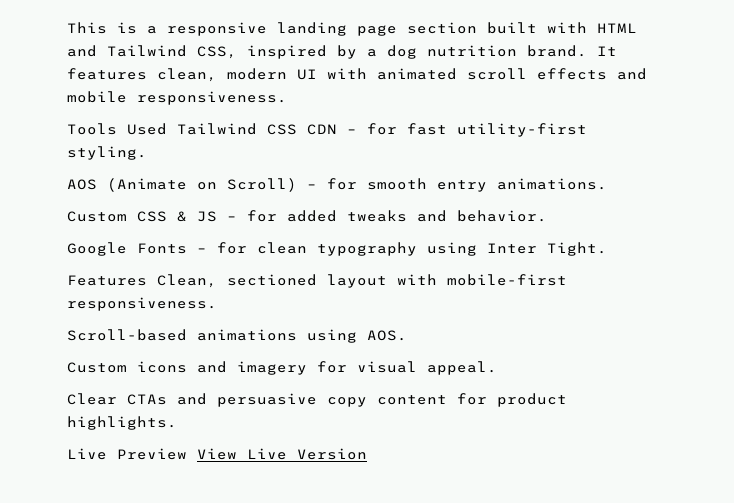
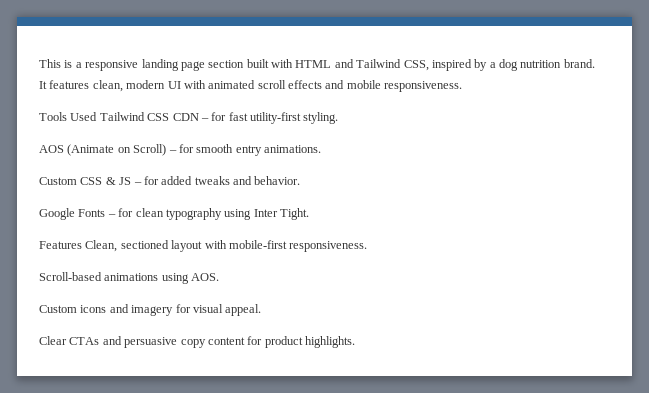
- Live Preview View Live Version

